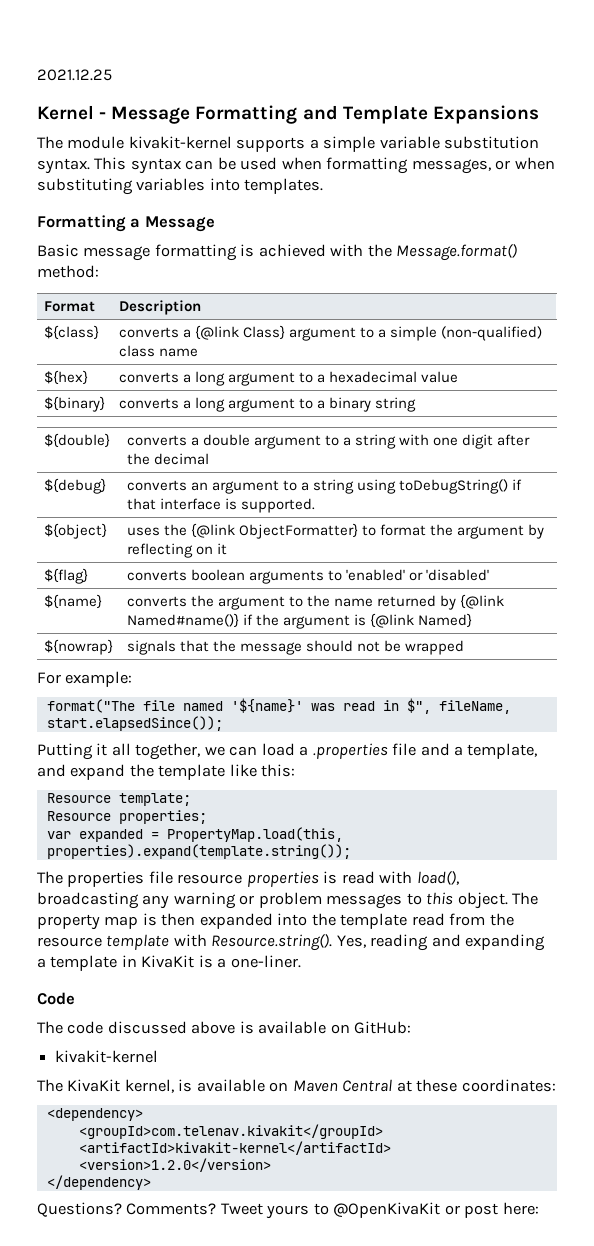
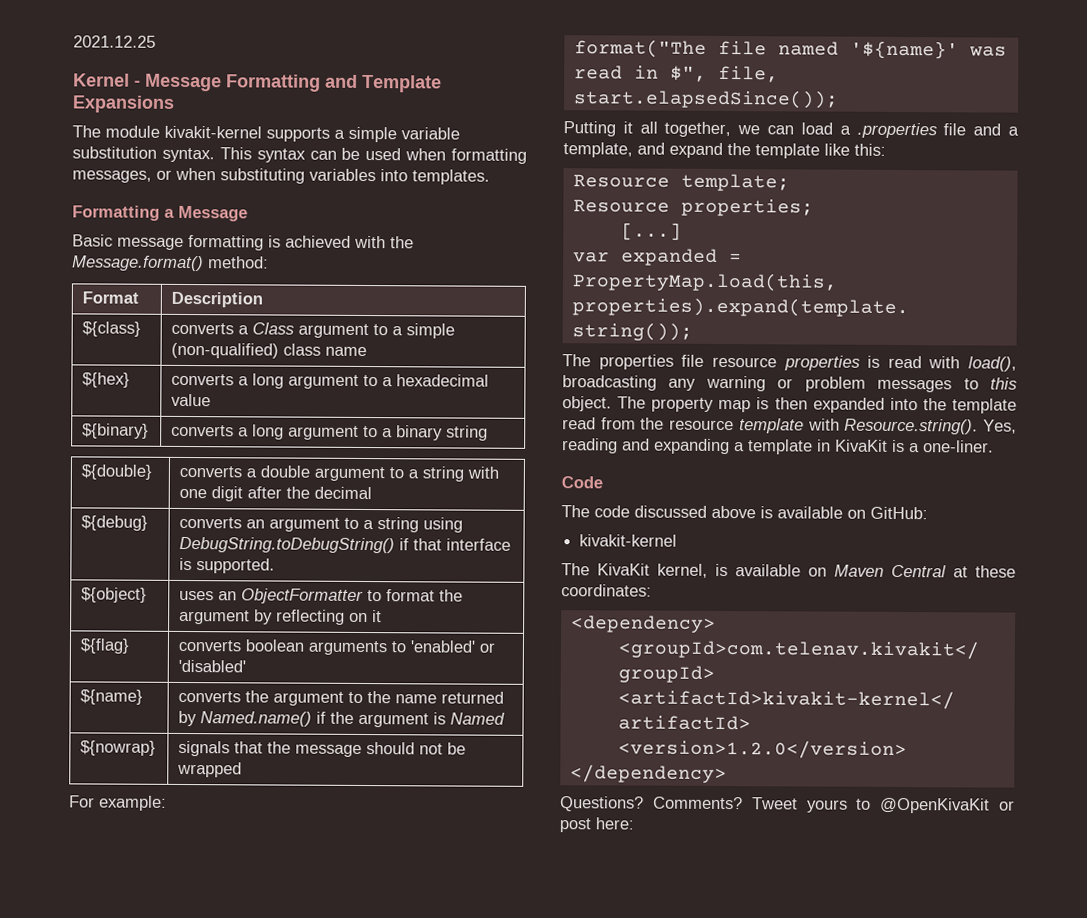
- ${class} | converts a {@link Class} argument to a simple (non-qualified) class name
+ ${class} | converts a Class argument to a simple (non-qualified) class name
- ${debug} | converts an argument to a string using toDebugString() if that interface is supported.
+ ${debug} | converts an argument to a string using DebugString.toDebugString() if that interface is supported.
- ${object} | uses the {@link ObjectFormatter} to format the argument by reflecting on it
+ ${object} | uses an ObjectFormatter to format the argument by reflecting on it
- ${name} | converts the argument to the name returned by {@link Named#name()} if the argument is {@link Named}
+ ${name} | converts the argument to the name returned by Named.name() if the argument is Named
- format("The file named '${name}' was read in $", fileName, start.elapsedSince());
+ format("The file named '${name}' was read in $", file, start.elapsedSince());
+ [...]

